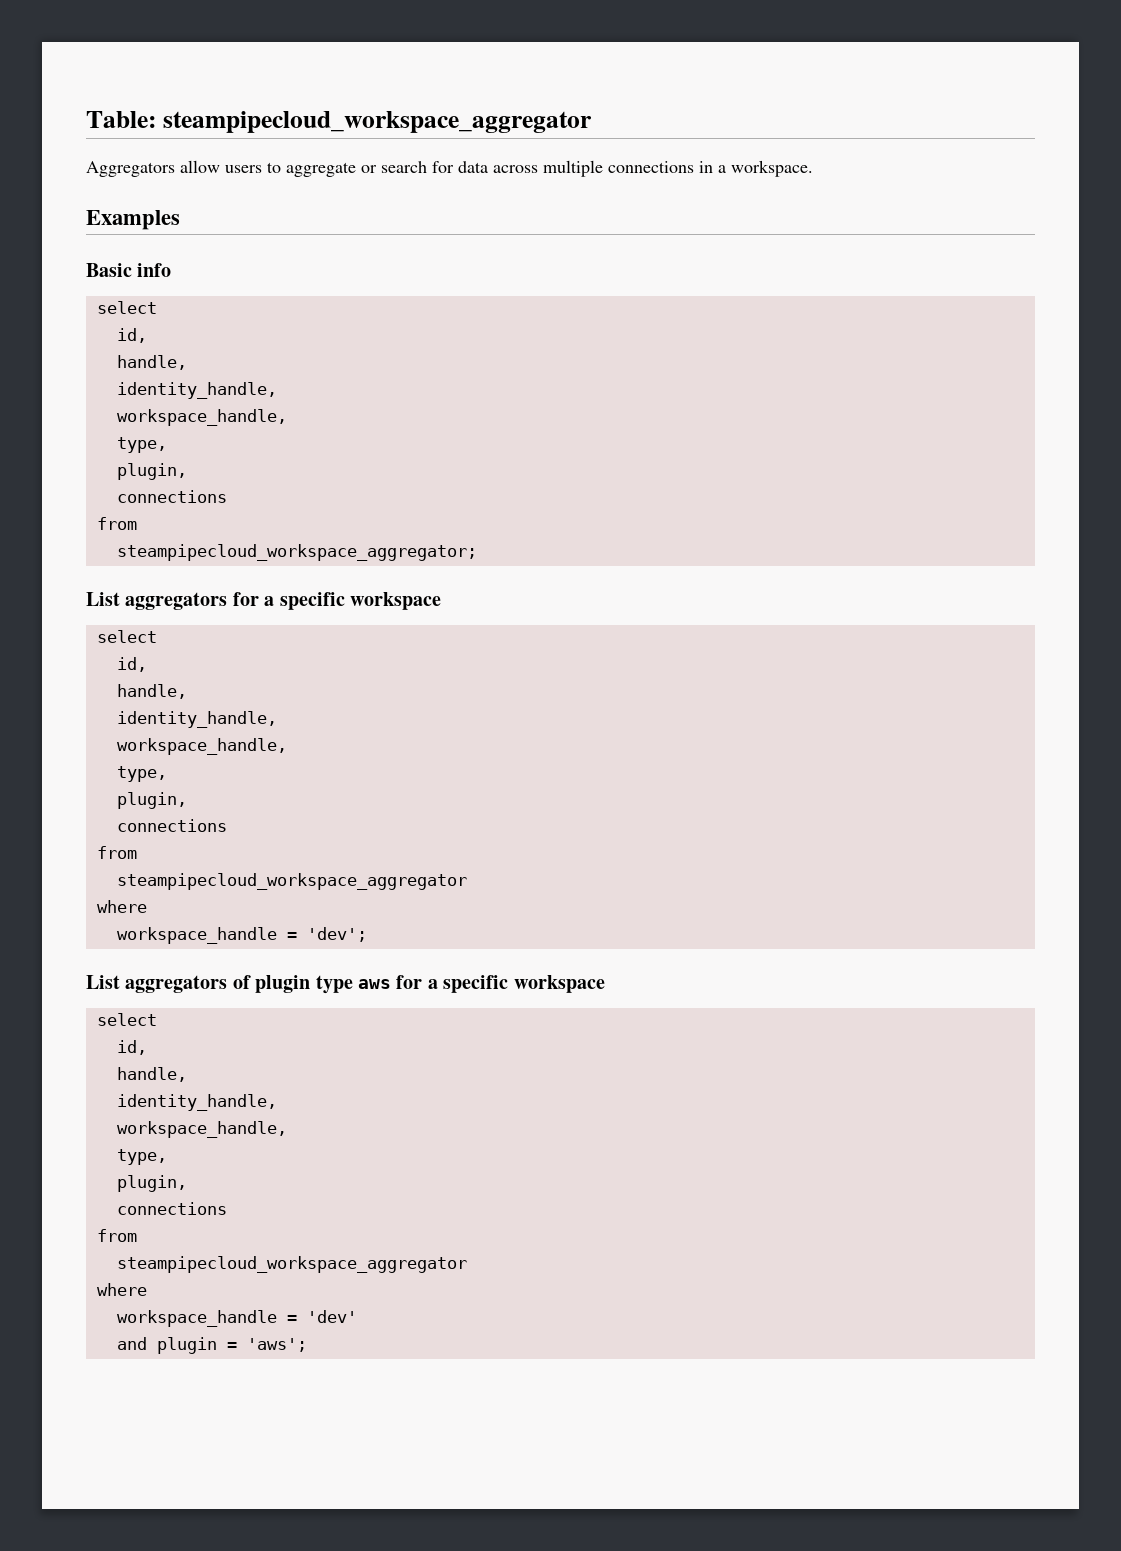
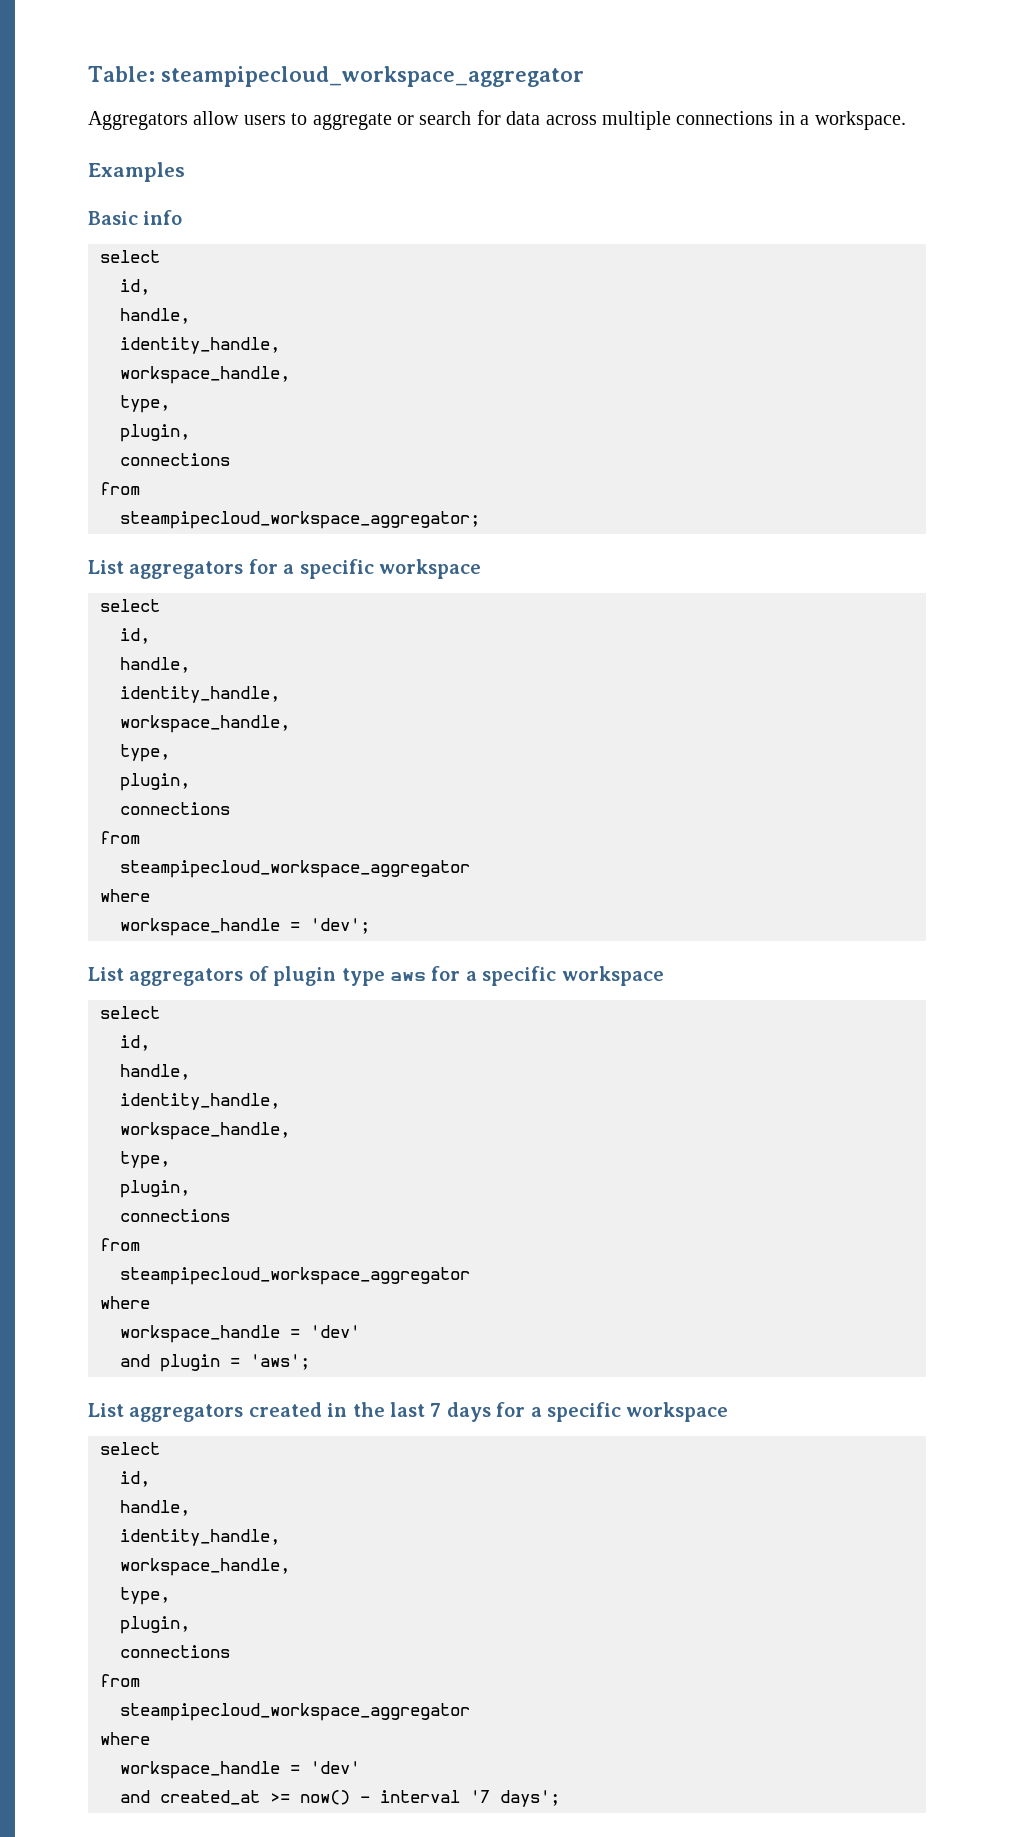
+ List aggregators created in the last 7 days for a specific workspace
+ select
+ id,
+ handle,
+ identity_handle,
+ workspace_handle,
+ type,
+ plugin,
+ connections
+ from
+ steampipecloud_workspace_aggregator
+ where
+ workspace_handle = 'dev'
+ and created_at >= now() - interval '7 days';

